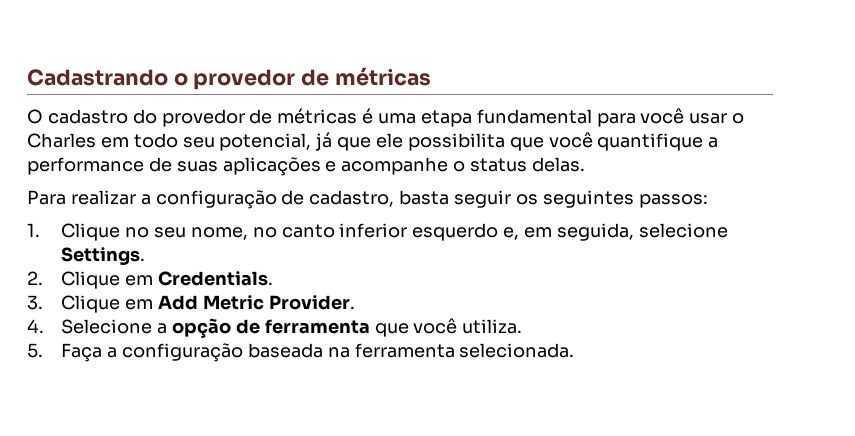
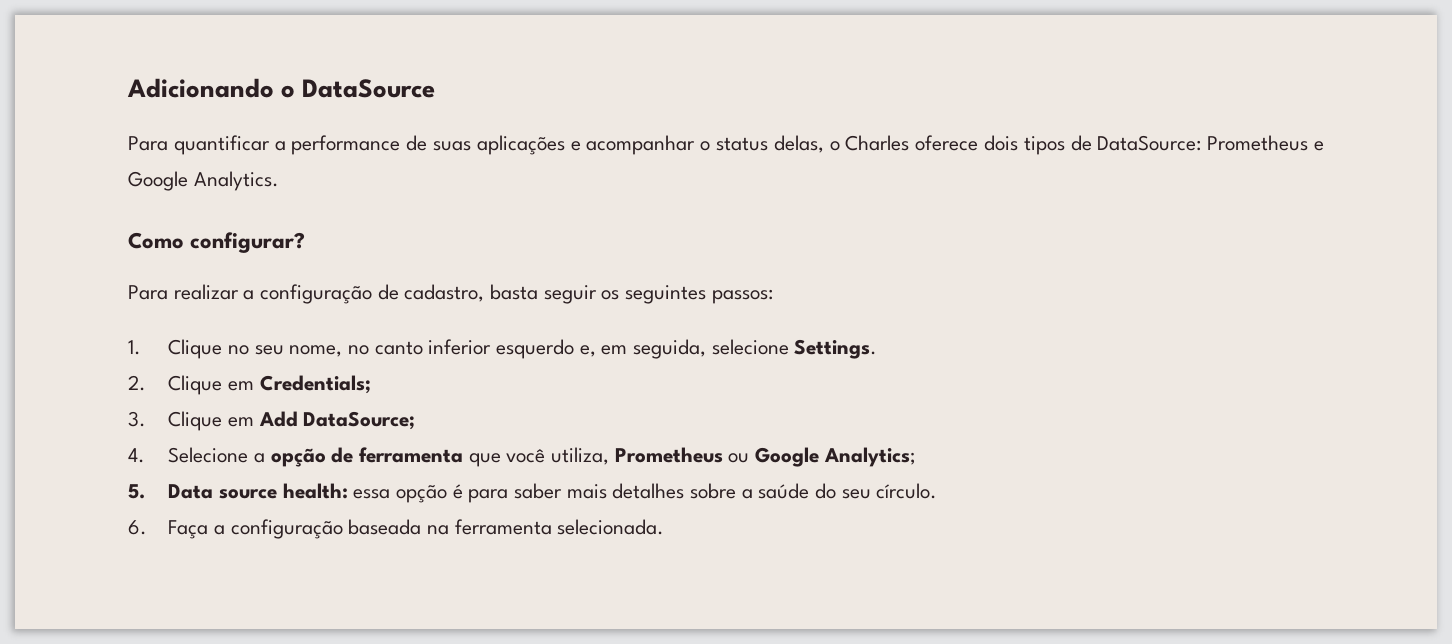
- Cadastrando o provedor de métricas
- O cadastro do provedor de métricas é uma etapa fundamental para você usar o Charles em todo seu potencial, já que ele possibilita que você quantifique a performance de suas aplicações e acompanhe o status delas.
+ Adicionando o DataSource
+ Para quantificar a performance de suas aplicações e acompanhar o status delas, o Charles oferece dois tipos de DataSource: Prometheus e Google Analytics.
+ Como configurar?
- 2. Clique em Credentials.
+ 2. Clique em Credentials;
- 3. Clique em Add Metric Provider.
+ 3. Clique em Add DataSource;
- 4. Selecione a opção de ferramenta que você utiliza.
- 5. Faça a configuração baseada na ferramenta selecionada.
+ 4. Selecione a opção de ferramenta que você utiliza, Prometheus ou Google Analytics;
+ 5. Data source health: essa opção é para saber mais detalhes sobre a saúde do seu círculo.
+ 6. Faça a configuração baseada na ferramenta selecionada.

